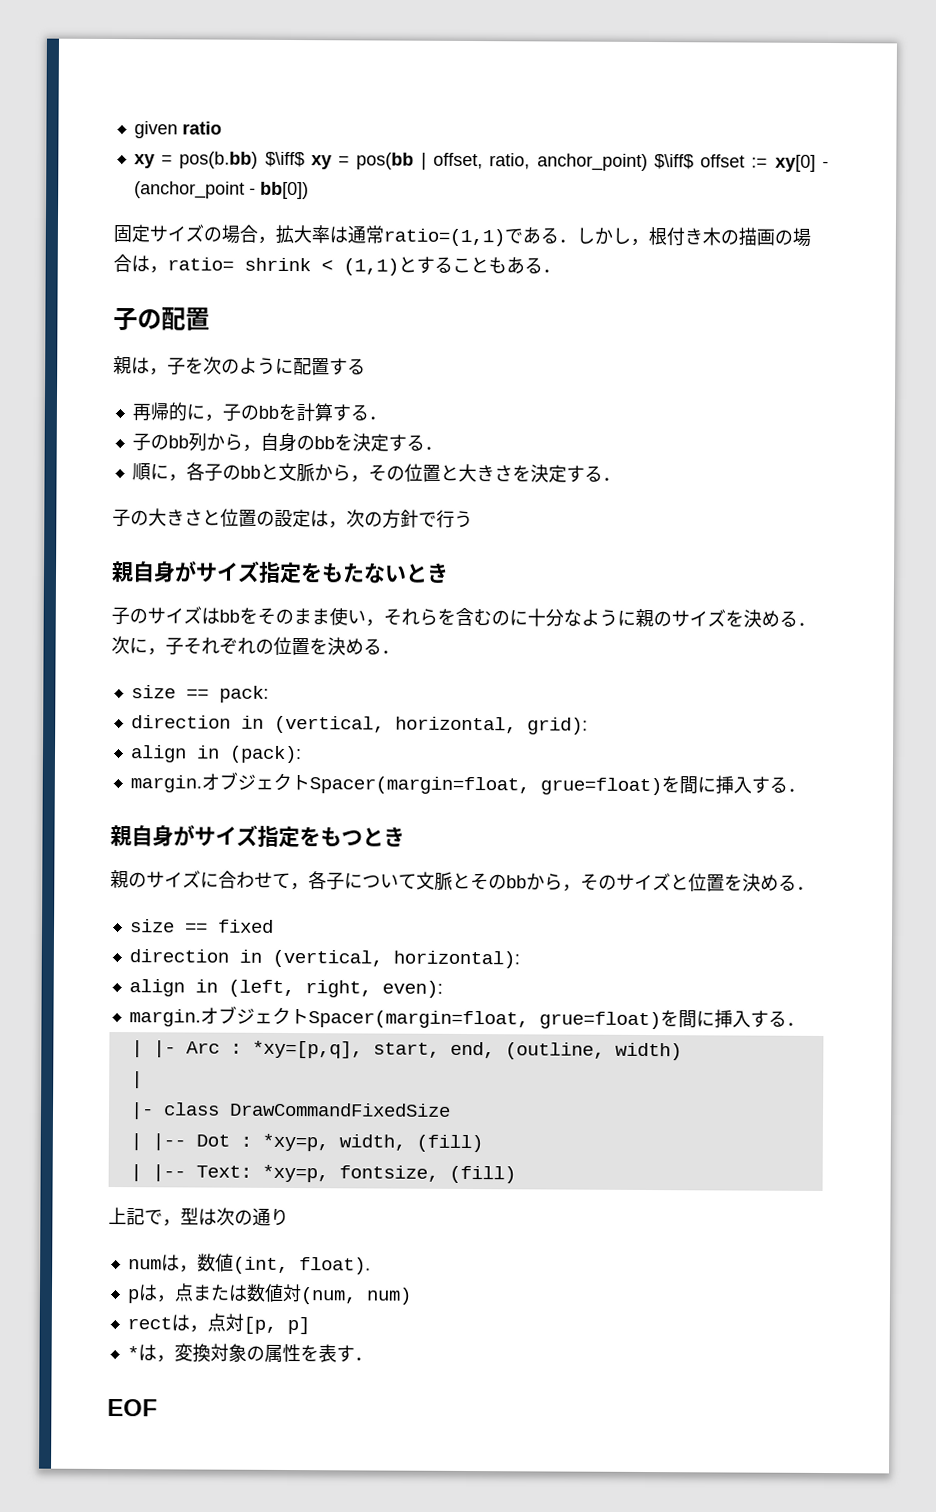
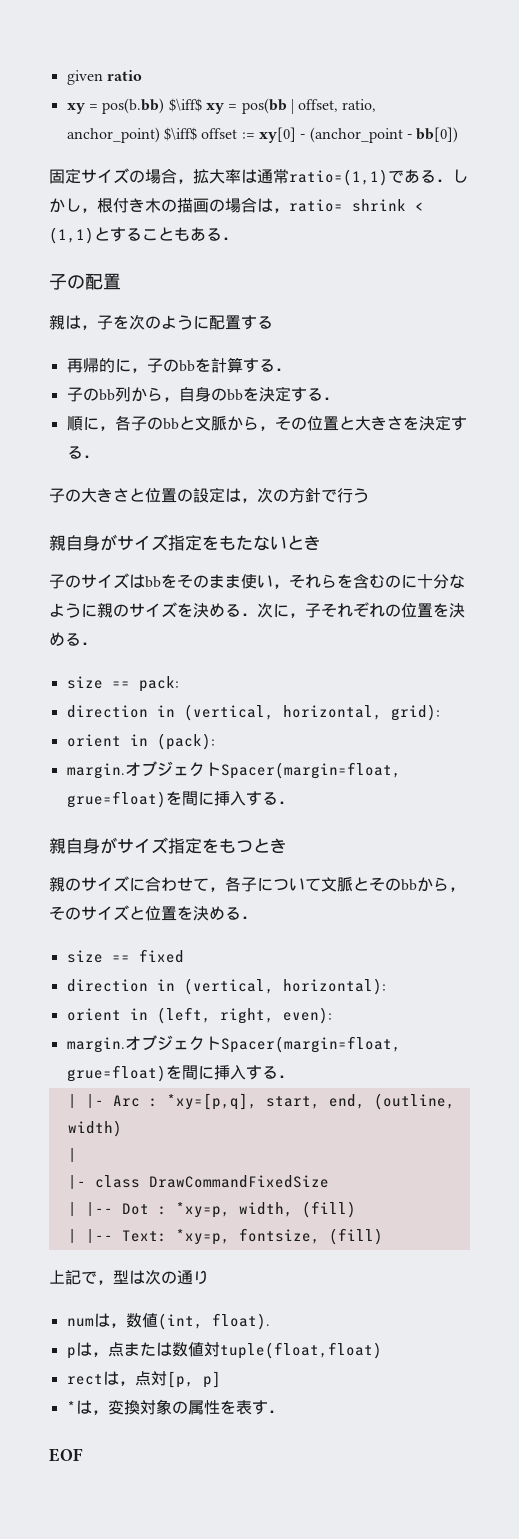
- align in (pack):
+ orient in (pack):
- align in (left, right, even):
+ orient in (left, right, even):
- pは，点または数値対(num, num)
+ pは，点または数値対tuple(float,float)

